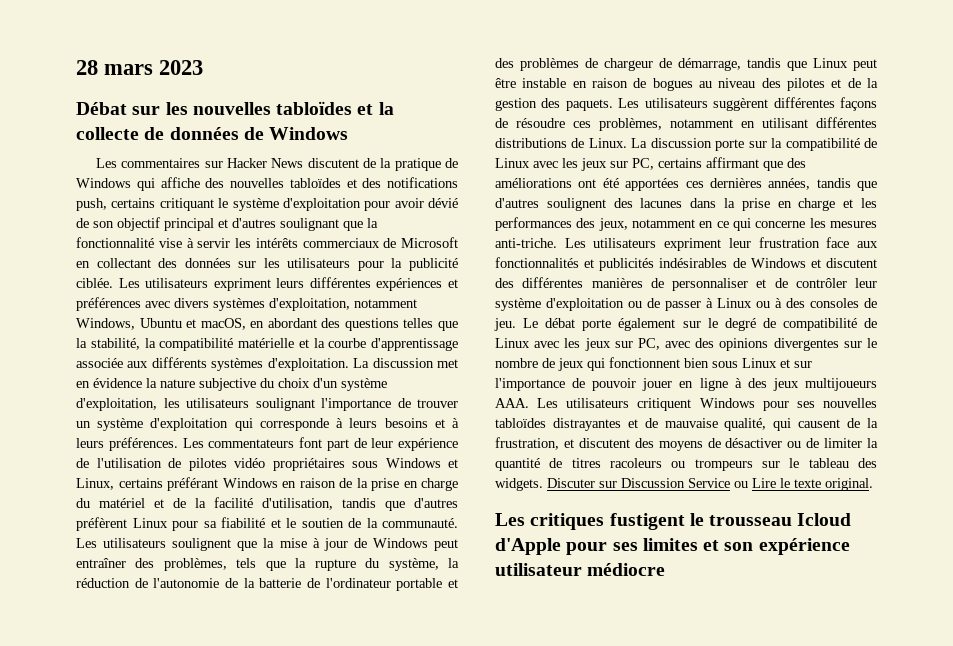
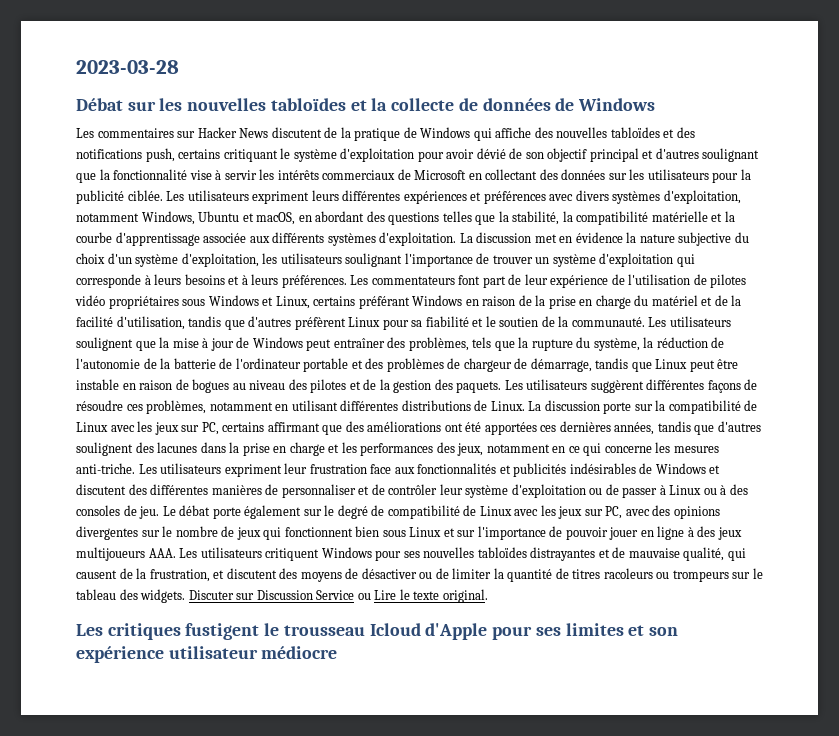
- 28 mars 2023
+ 2023-03-28

